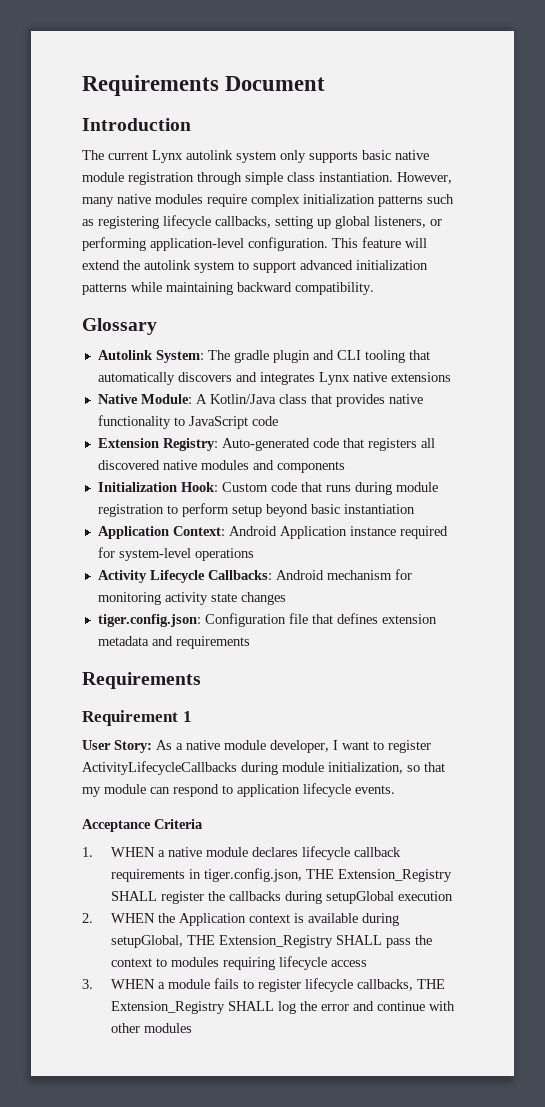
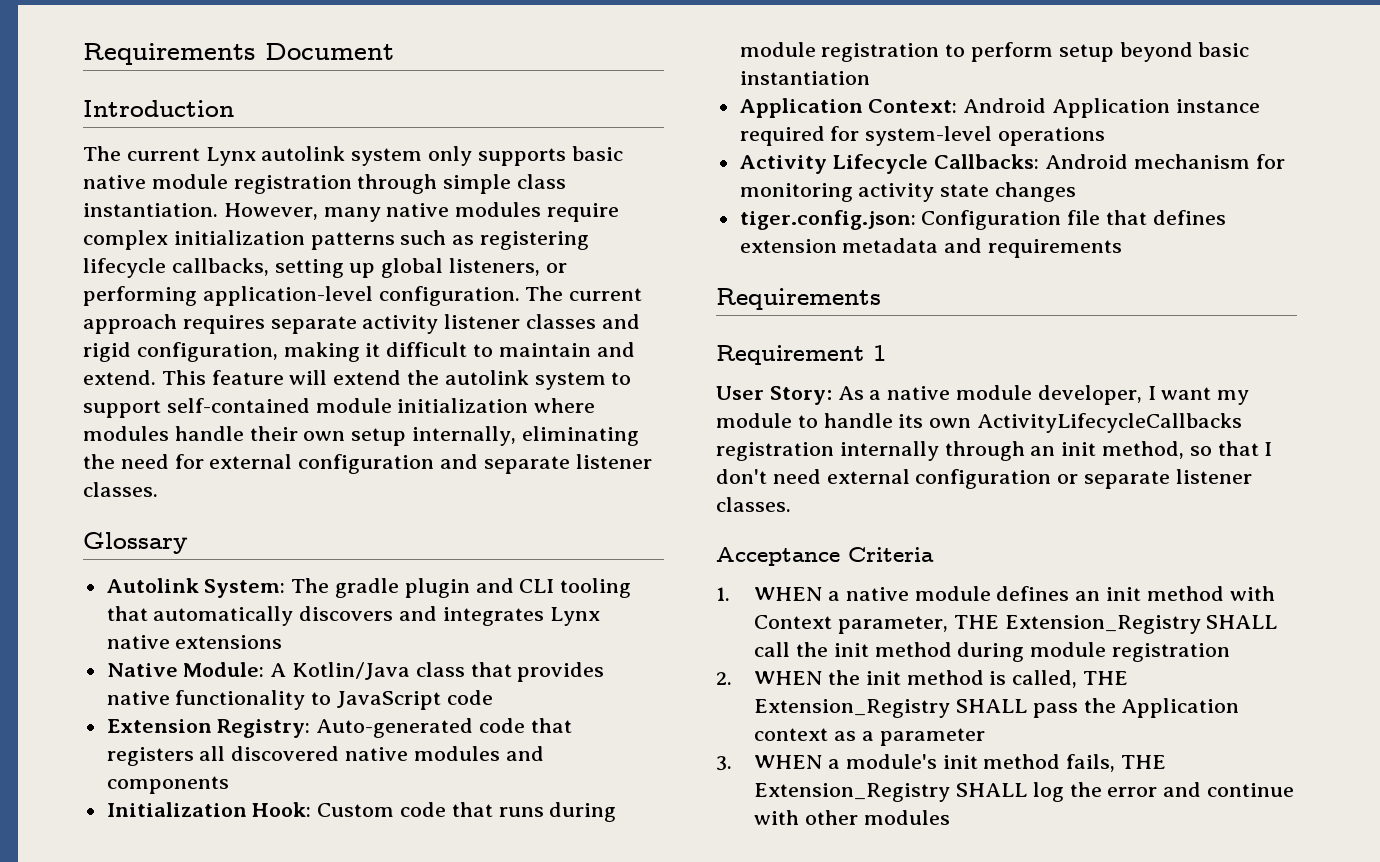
+ The current approach requires separate activity listener classes and rigid configuration, making it difficult to maintain and extend.
- This feature will extend the autolink system to support advanced initialization patterns while maintaining backward compatibility.
+ This feature will extend the autolink system to support self-contained module initialization where modules handle their own setup internally, eliminating the need for external configuration and separate listener classes.
- User Story: As a native module developer, I want to register ActivityLifecycleCallbacks during module initialization, so that my module can respond to application lifecycle events.
+ User Story: As a native module developer, I want my module to handle its own ActivityLifecycleCallbacks registration internally through an init method, so that I don't need external configuration or separate listener classes.
- 1. WHEN a native module declares lifecycle callback requirements in tiger.config.json, THE Extension_Registry SHALL register the callbacks during setupGlobal execution
- 2. WHEN the Application context is available during setupGlobal, THE Extension_Registry SHALL pass the context to modules requiring lifecycle access
- 3. WHEN a module fails to register lifecycle callbacks, THE Extension_Registry SHALL log the error and continue with other modules
+ 1. WHEN a native module defines an init method with Context parameter, THE Extension_Registry SHALL call the init method during module registration
+ 2. WHEN the init method is called, THE Extension_Registry SHALL pass the Application context as a parameter
+ 3. WHEN a module's init method fails, THE Extension_Registry SHALL log the error and continue with other modules

